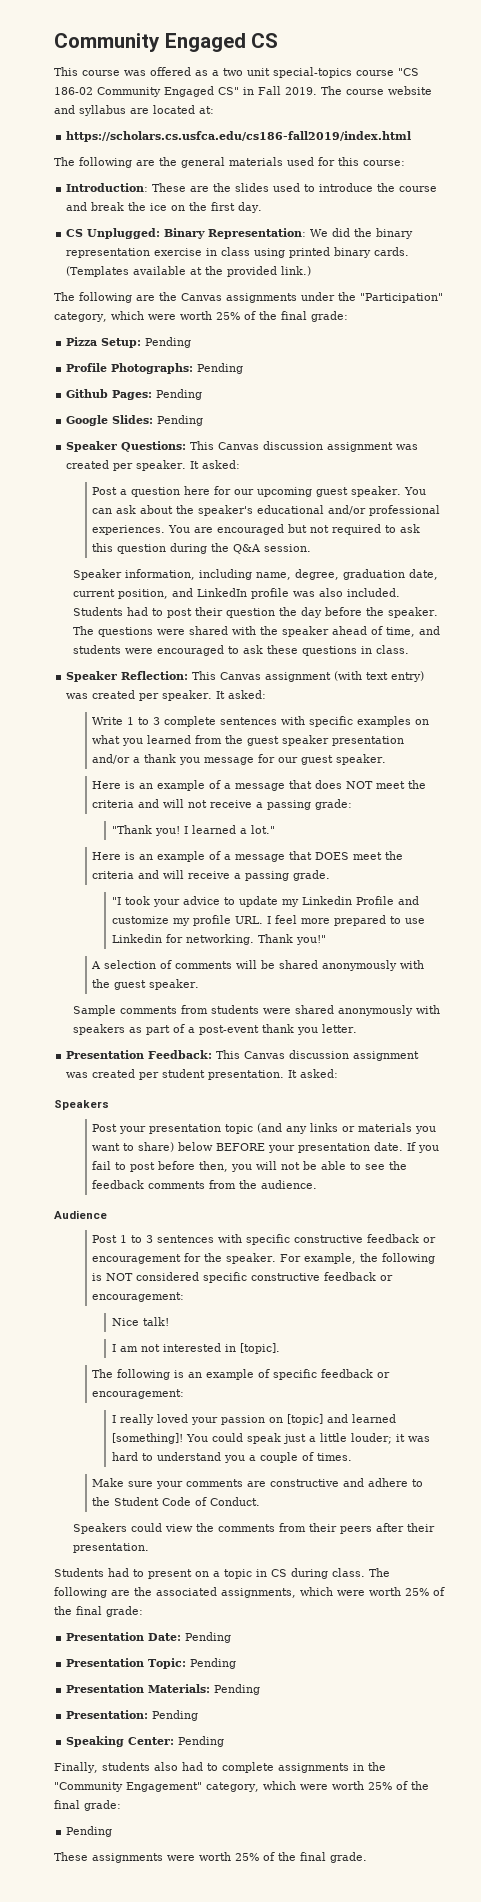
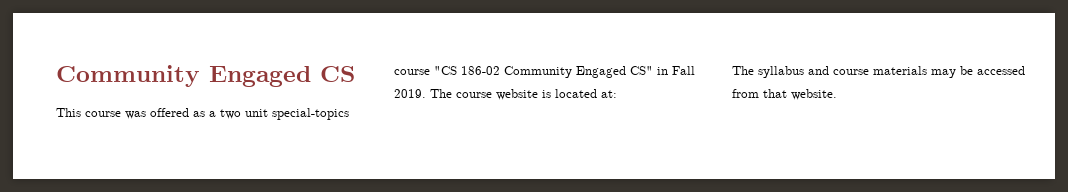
- The course website and syllabus are located at:
+ The course website is located at:
- https://scholars.cs.usfca.edu/cs186-fall2019/index.html
- The following are the general materials used for this course:
- Introduction: These are the slides used to introduce the course and break the ice on the first day.
- CS Unplugged: Binary Representation: We did the binary representation exercise in class using printed binary cards. (Templates available at the provided link.)
- The following are the Canvas assignments under the "Participation" category, which were worth 25% of the final grade:
- Pizza Setup: Pending
- Profile Photographs: Pending
- Github Pages: Pending
- Google Slides: Pending
- Speaker Questions: This Canvas discussion assignment was created per speaker. It asked:
- Post a question here for our upcoming guest speaker. You can ask about the speaker's educational and/or professional experiences. You are encouraged but not required to ask this question during the Q&A session.
- Speaker information, including name, degree, graduation date, current position, and LinkedIn profile was also included. Students had to post their question the day before the speaker. The questions were shared with the speaker ahead of time, and students were encouraged to ask these questions in class.
- Speaker Reflection: This Canvas assignment (with text entry) was created per speaker. It asked:
- Write 1 to 3 complete sentences with specific examples on what you learned from the guest speaker presentation and/or a thank you message for our guest speaker.
- Here is an example of a message that does NOT meet the criteria and will not receive a passing grade:
- "Thank you! I learned a lot."
- Here is an example of a message that DOES meet the criteria and will receive a passing grade.
- "I took your advice to update my Linkedin Profile and customize my profile URL. I feel more prepared to use Linkedin for networking. Thank you!"
- A selection of comments will be shared anonymously with the guest speaker.
- Sample comments from students were shared anonymously with speakers as part of a post-event thank you letter.
- Presentation Feedback: This Canvas discussion assignment was created per student presentation. It asked:
- Speakers
- Post your presentation topic (and any links or materials you want to share) below BEFORE your presentation date. If you fail to post before then, you will not be able to see the feedback comments from the audience.
- Audience
- Post 1 to 3 sentences with specific constructive feedback or encouragement for the speaker. For example, the following is NOT considered specific constructive feedback or encouragement:
- Nice talk!
- I am not interested in [topic].
- The following is an example of specific feedback or encouragement:
- I really loved your passion on [topic] and learned [something]! You could speak just a little louder; it was hard to understand you a couple of times.
- Make sure your comments are constructive and adhere to the Student Code of Conduct.
- Speakers could view the comments from their peers after their presentation.
- Students had to present on a topic in CS during class. The following are the associated assignments, which were worth 25% of the final grade:
- Presentation Date: Pending
- Presentation Topic: Pending
- Presentation Materials: Pending
- Presentation: Pending
- Speaking Center: Pending
- Finally, students also had to complete assignments in the "Community Engagement" category, which were worth 25% of the final grade:
- Pending
- These assignments were worth 25% of the final grade.
+ The syllabus and course materials may be accessed from that website.

